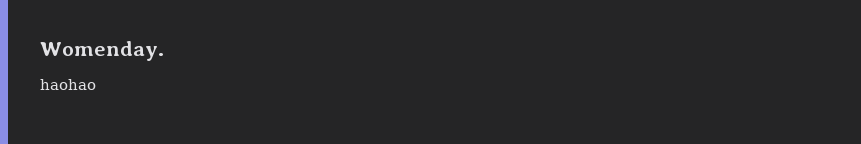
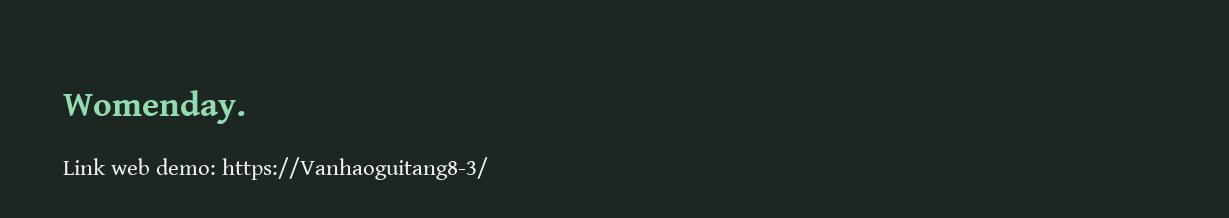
- haohao
+ Link web demo: https://Vanhaoguitang8-3/

